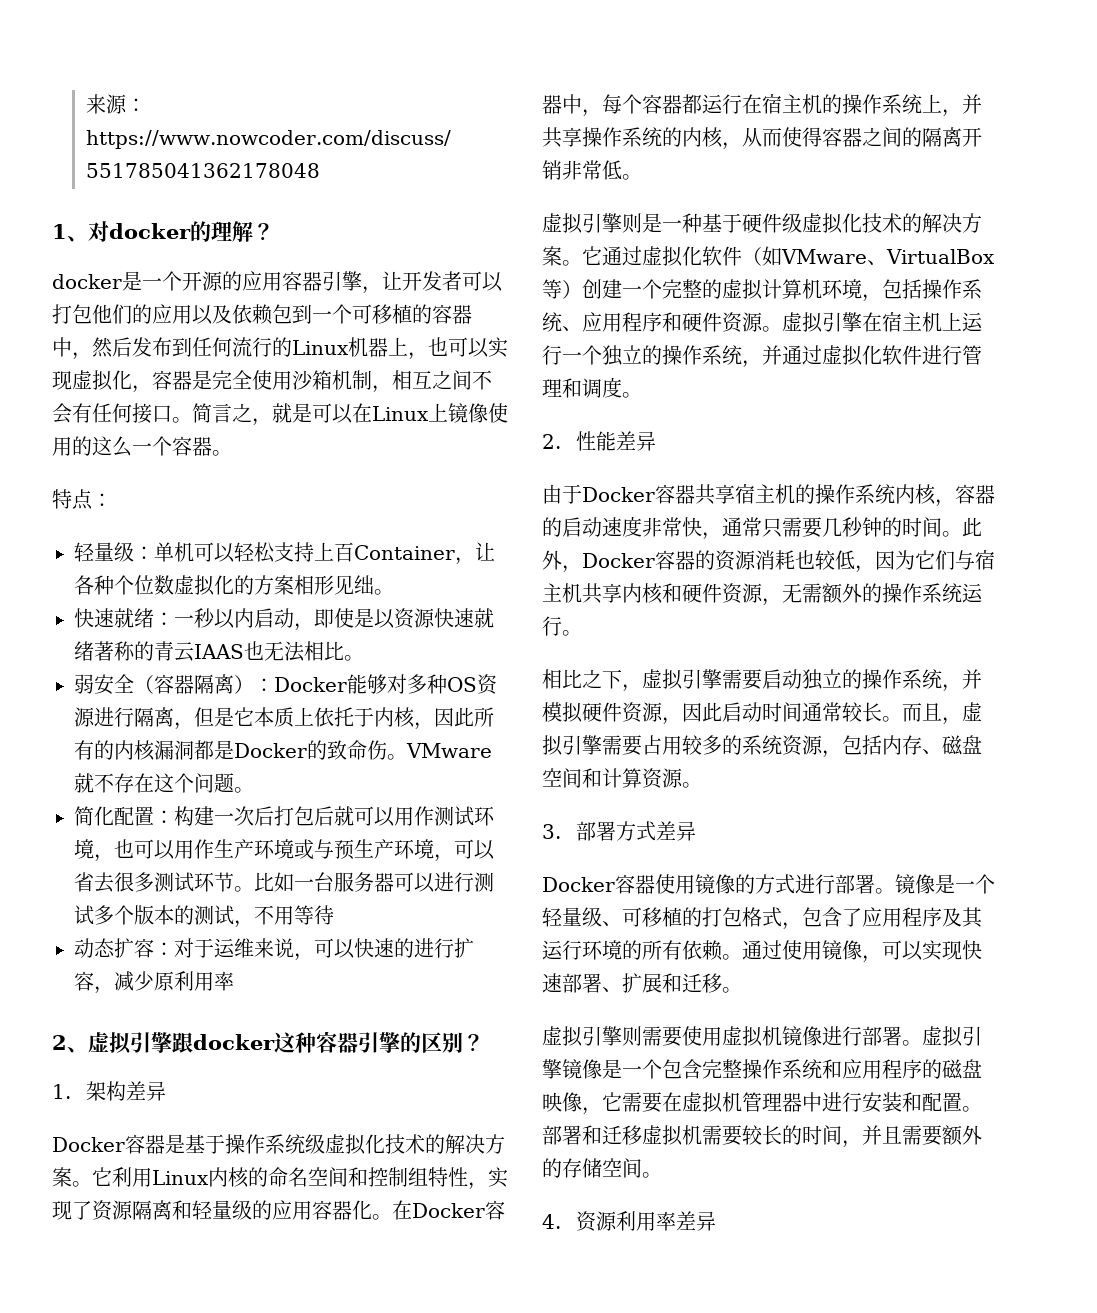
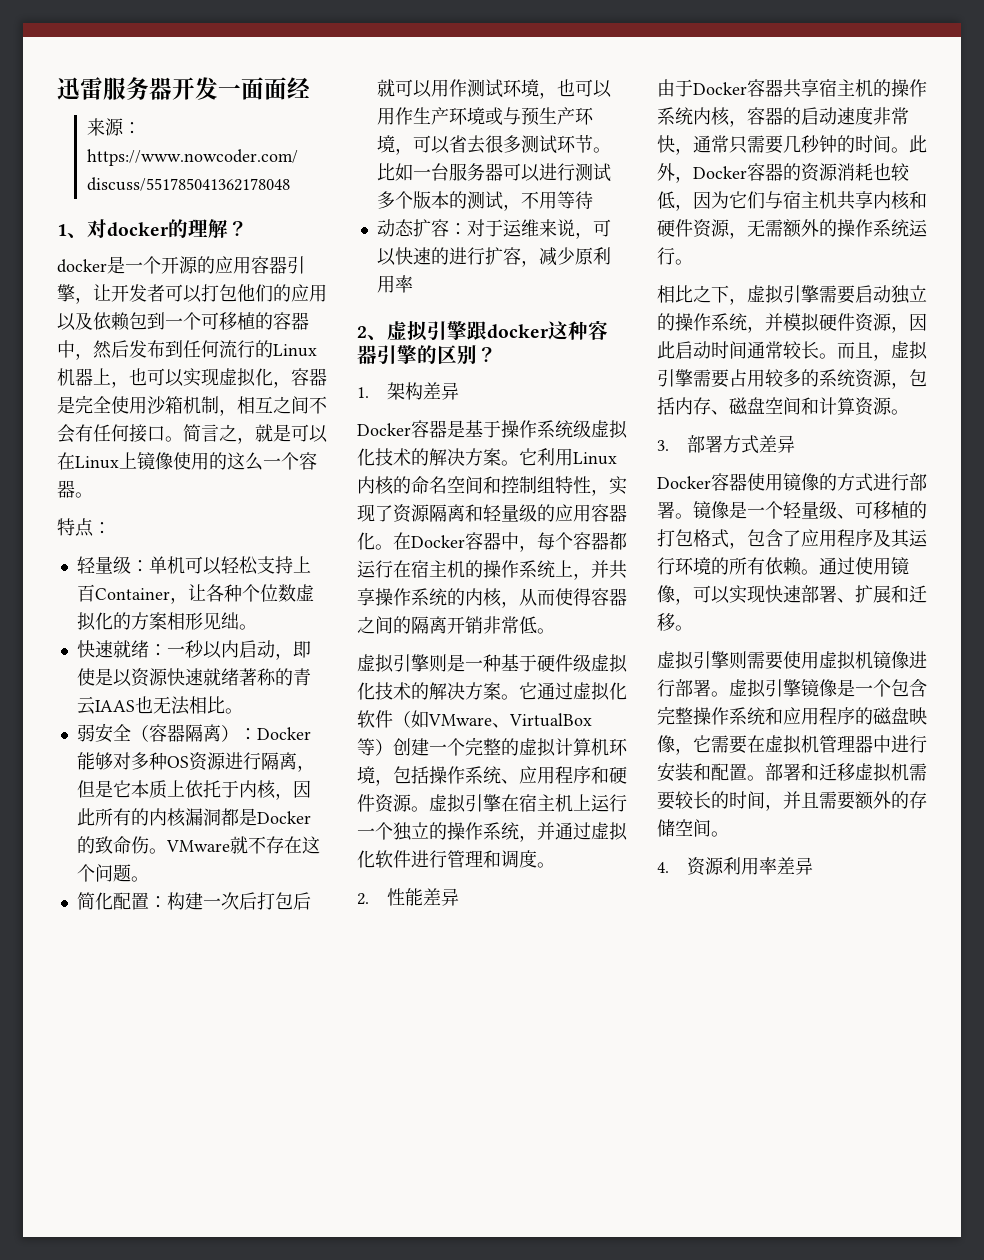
+ 迅雷服务器开发一面面经

